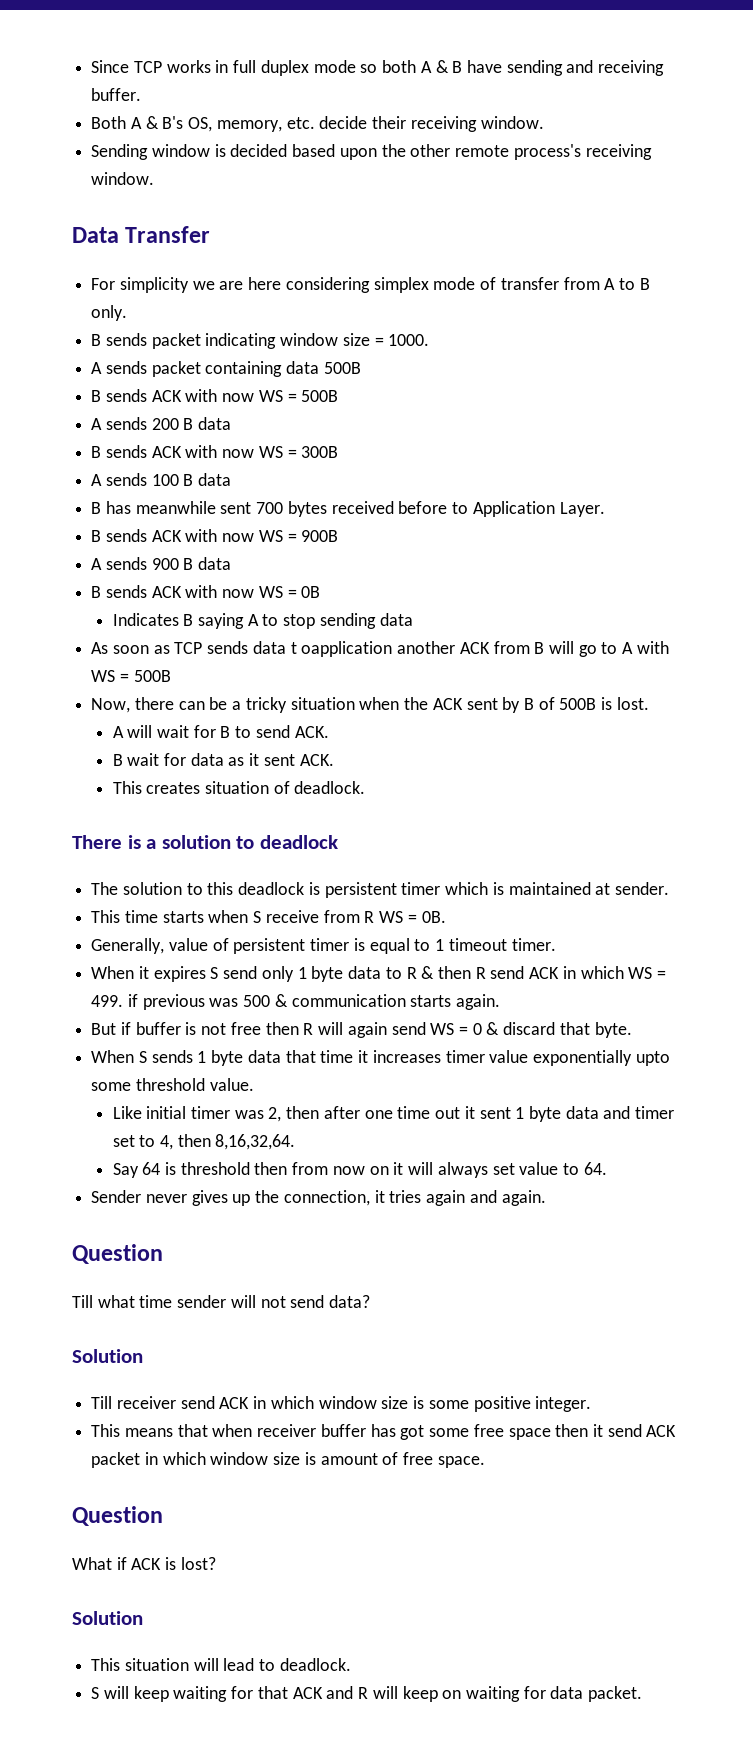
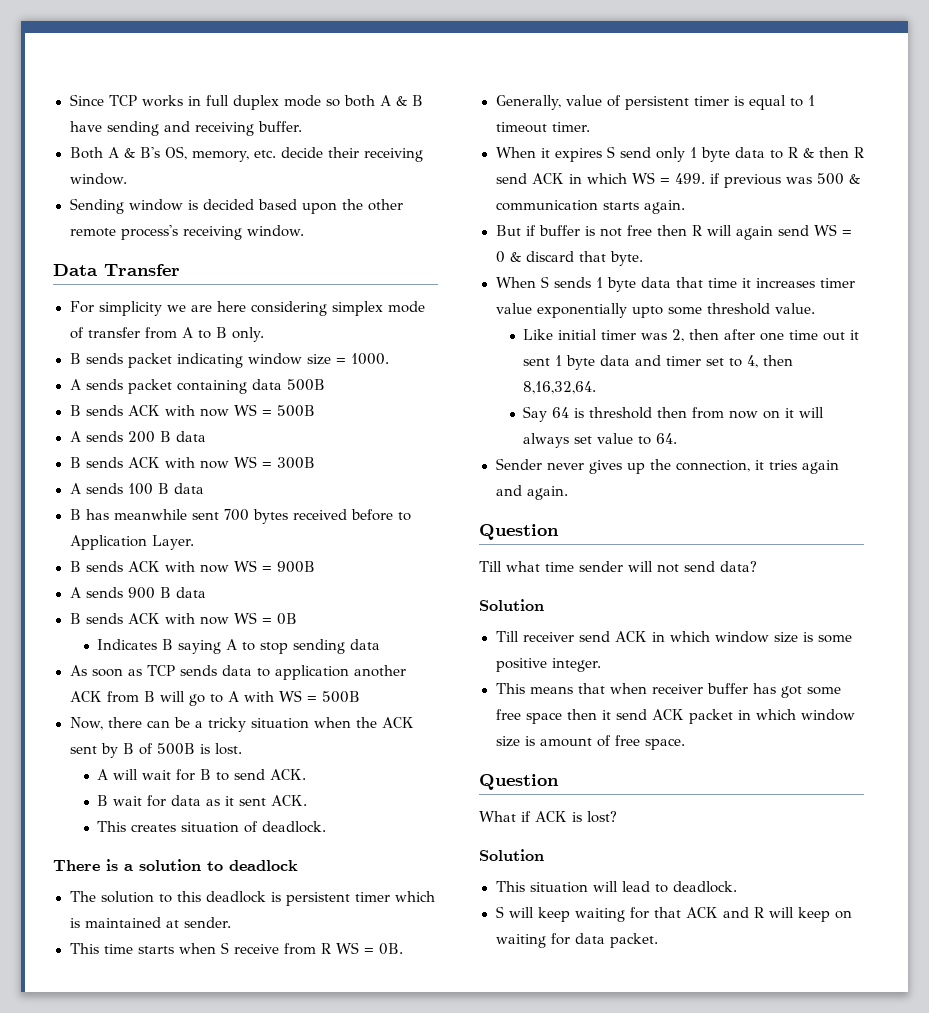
- As soon as TCP sends data t oapplication another ACK from B will go to A with WS = 500B
+ As soon as TCP sends data to application another ACK from B will go to A with WS = 500B

